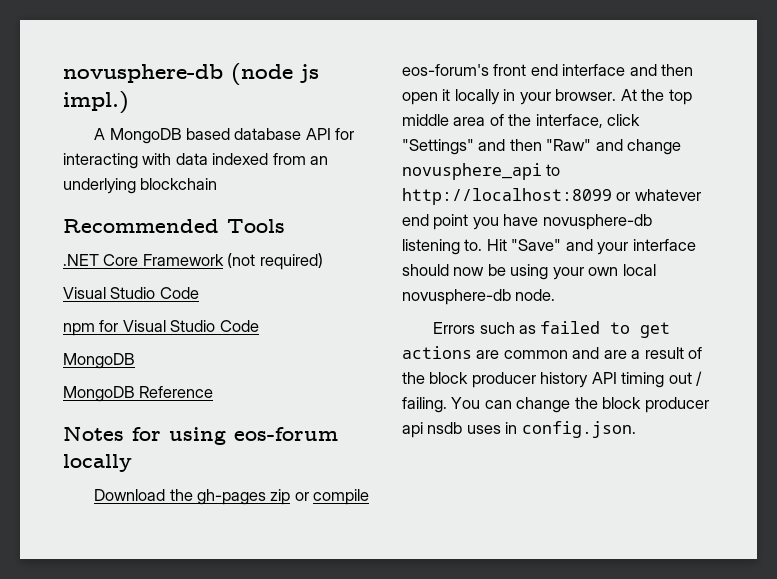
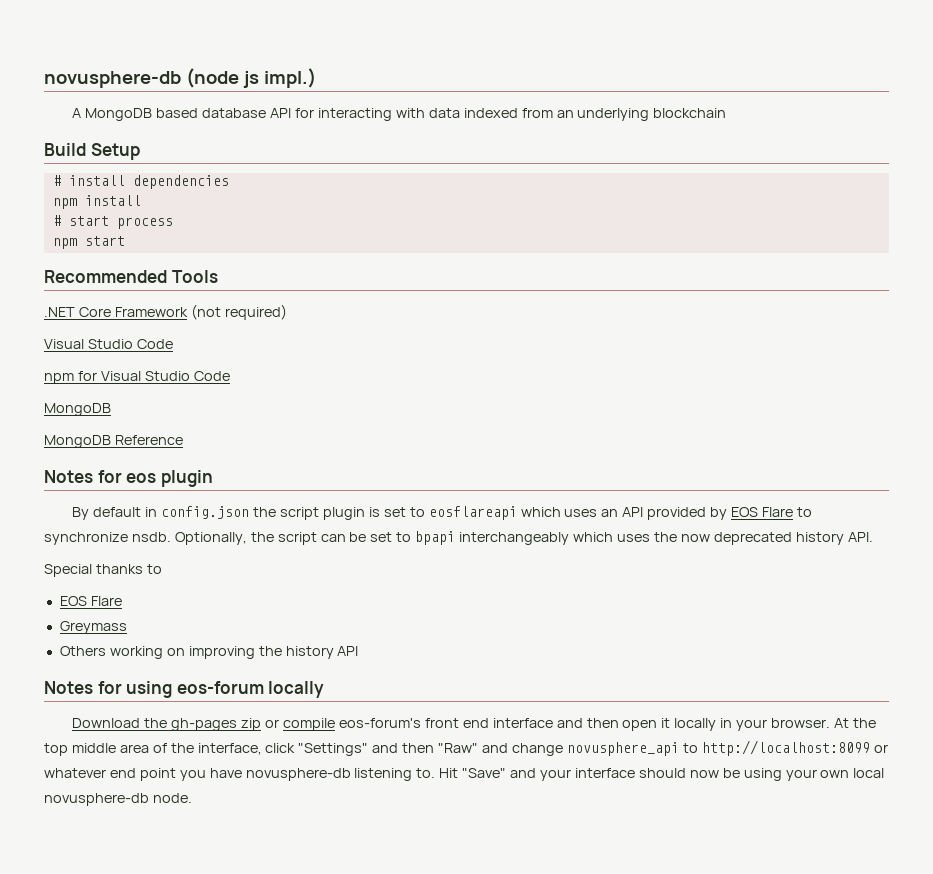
+ Build Setup
+ # install dependencies
+ npm install
+ # start process
+ npm start
+ Notes for eos plugin
+ By default in config.json the script plugin is set to eosflareapi which uses an API provided by EOS Flare to synchronize nsdb. Optionally, the script can be set to bpapi interchangeably which uses the now deprecated history API.
+ Special thanks to
+ EOS Flare
+ Greymass
+ Others working on improving the history API
- Errors such as failed to get actions are common and are a result of the block producer history API timing out / failing. You can change the block producer api nsdb uses in config.json.

